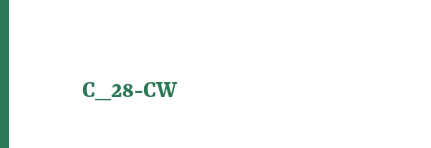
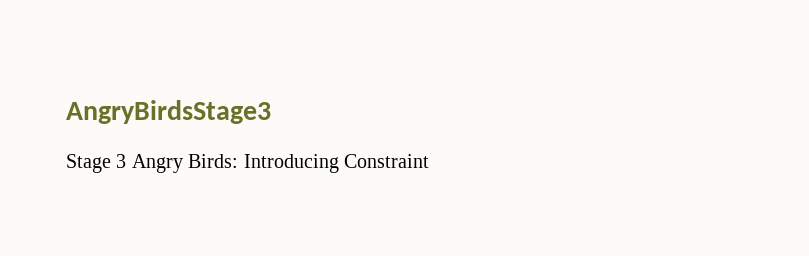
- C_28-CW
+ AngryBirdsStage3
+ Stage 3 Angry Birds: Introducing Constraint

